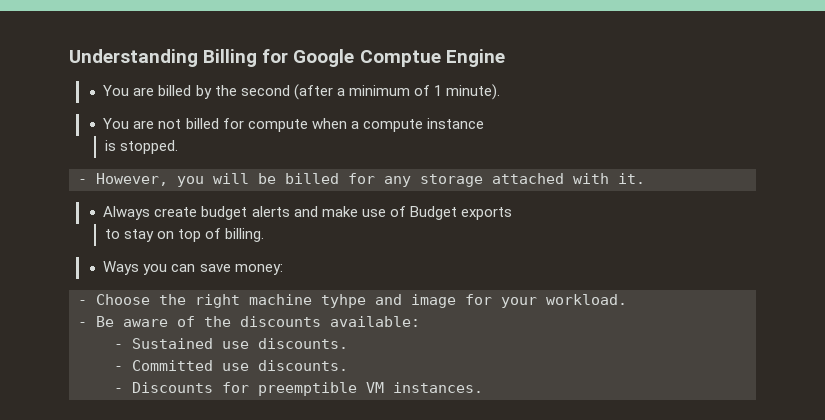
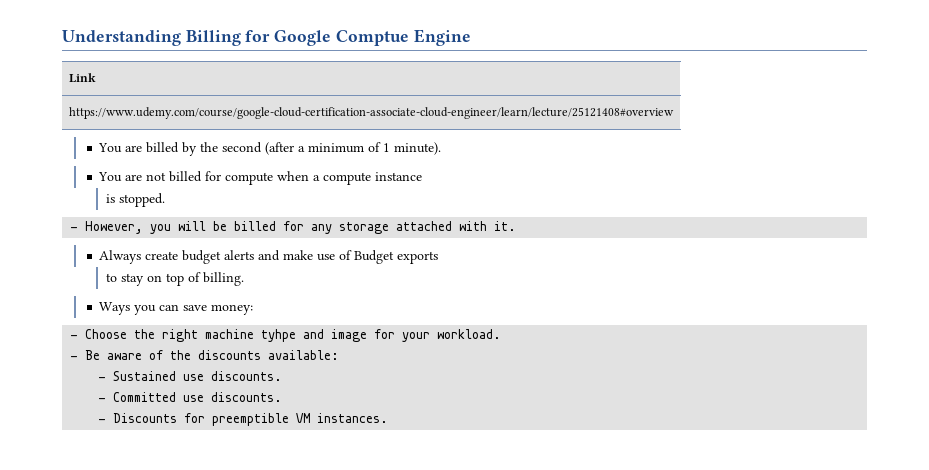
+ Link
+ https://www.udemy.com/course/google-cloud-certification-associate-cloud-engineer/learn/lecture/25121408#overview

